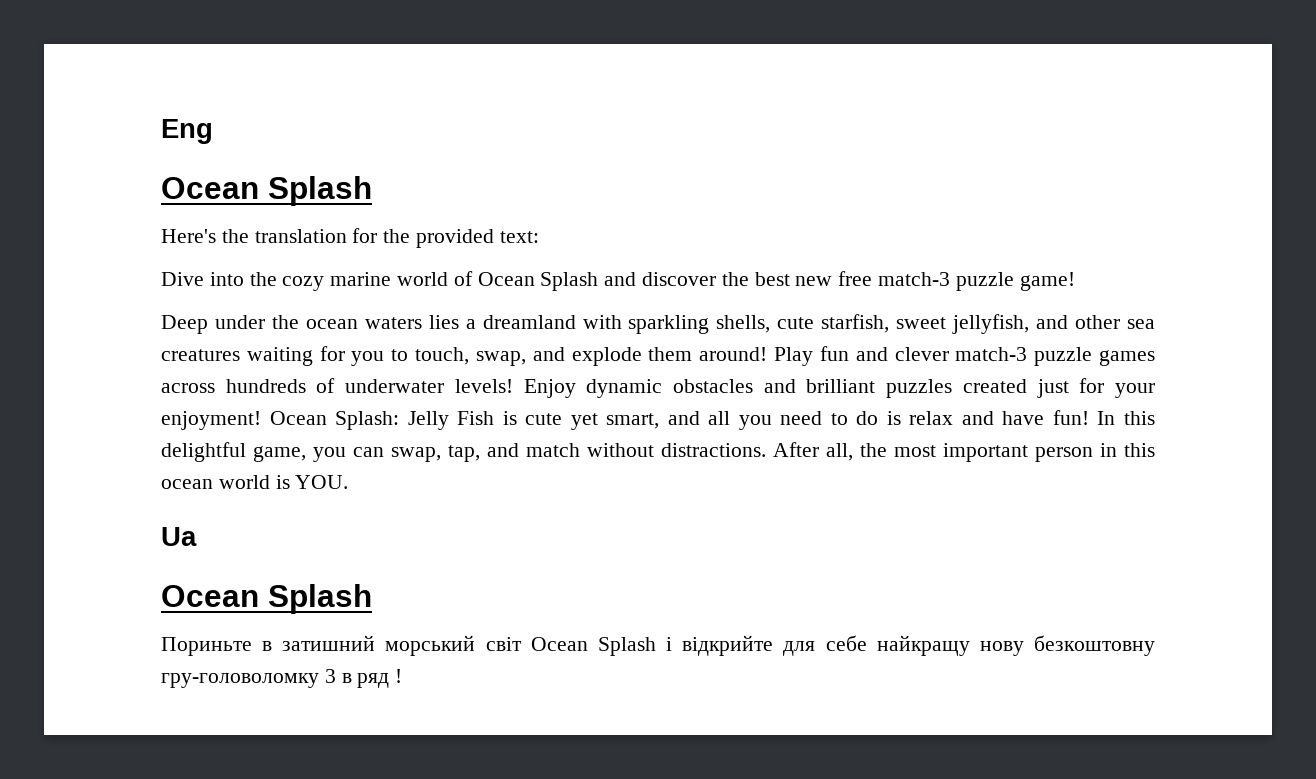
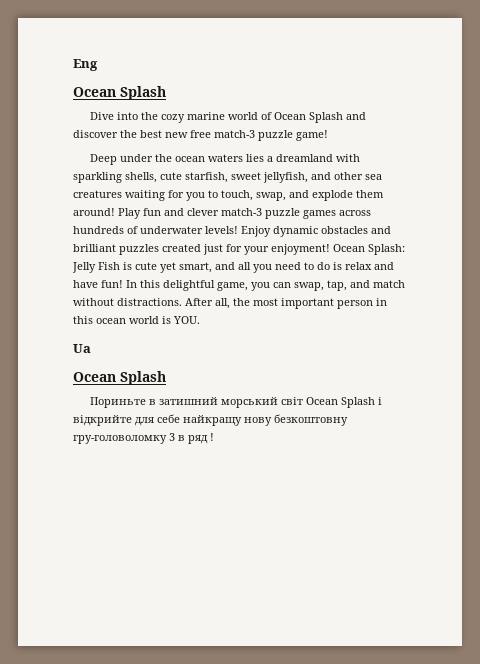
- Here's the translation for the provided text:

